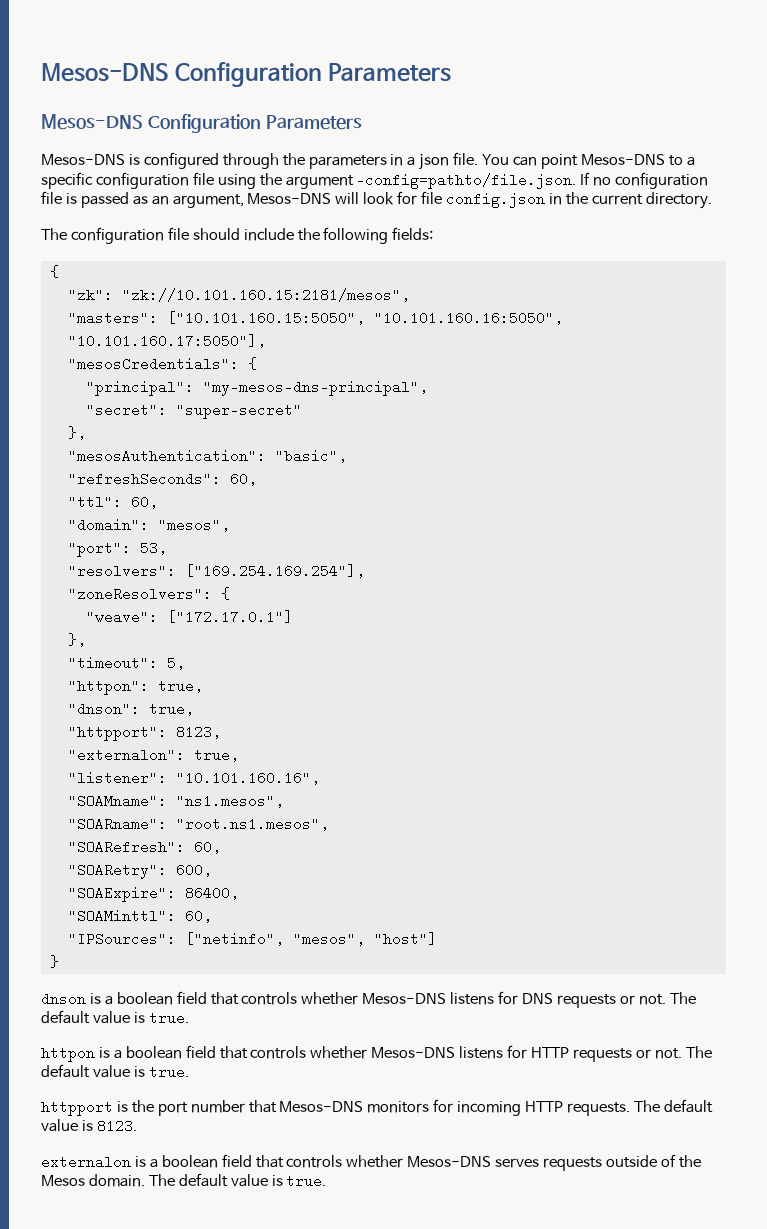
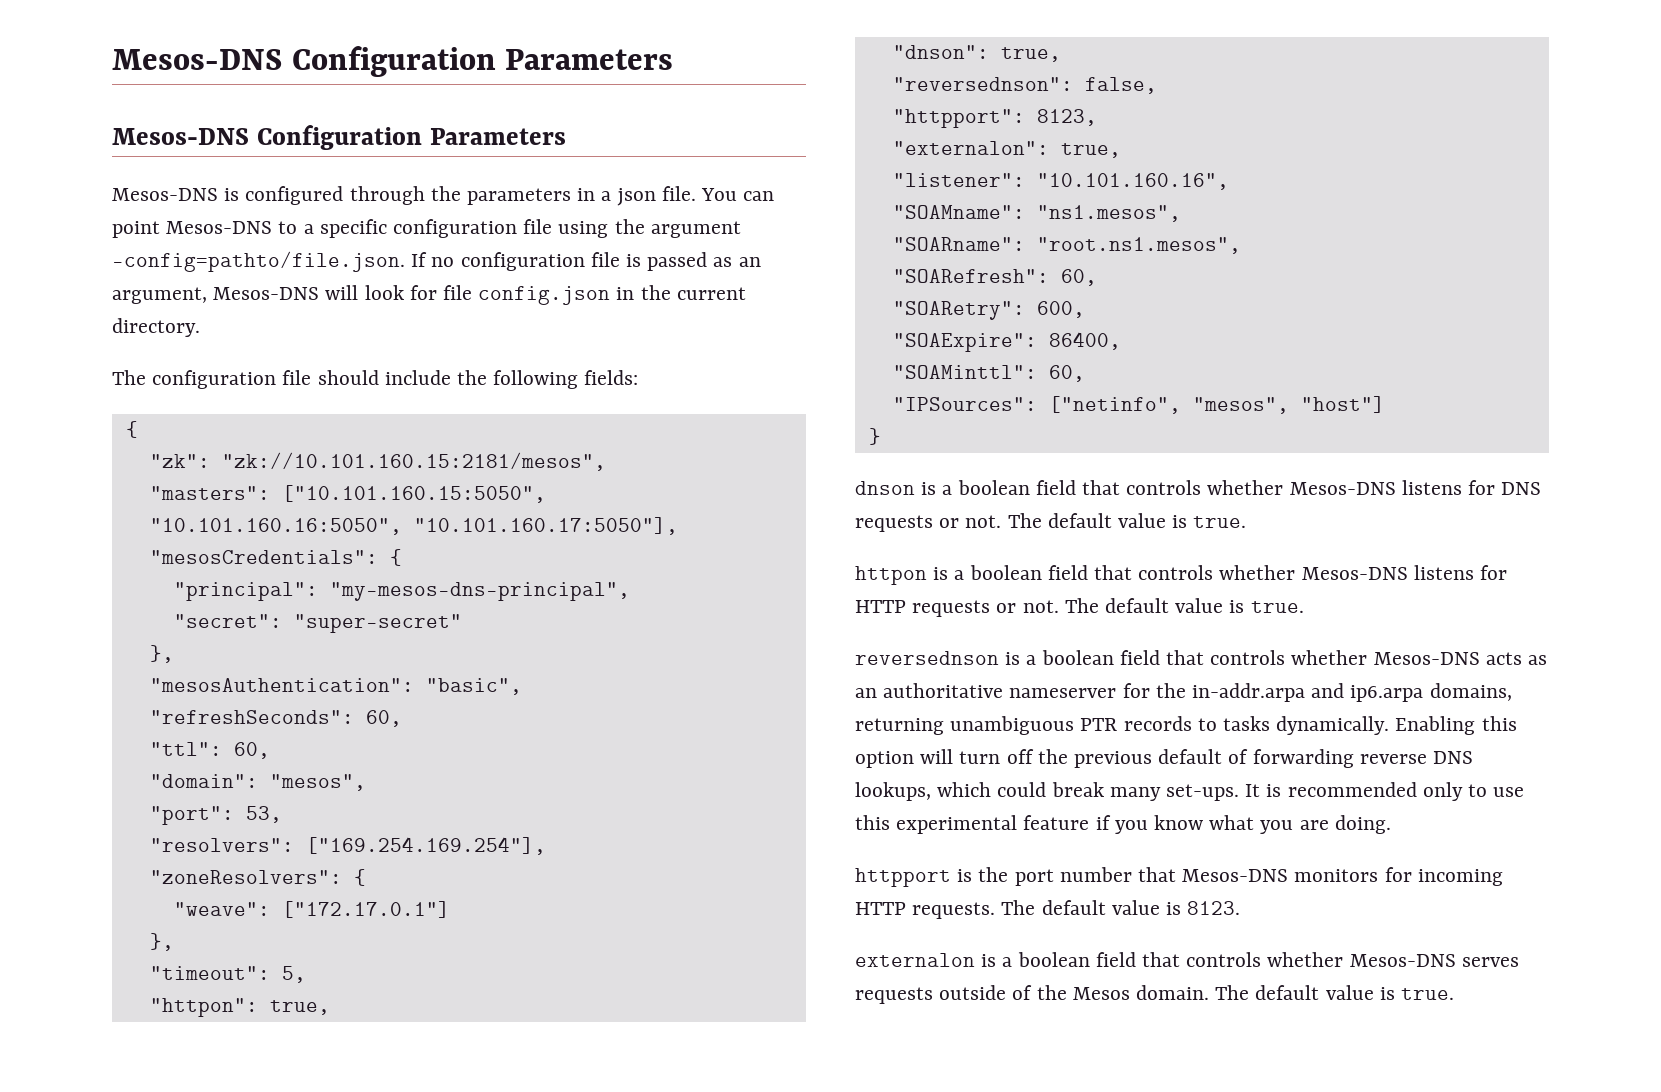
+ "reversednson": false,
+ reversednson is a boolean field that controls whether Mesos-DNS acts as an authoritative nameserver for the in-addr.arpa and ip6.arpa domains, returning unambiguous PTR records to tasks dynamically. Enabling this option will turn off the previous default of forwarding reverse DNS lookups, which could break many set-ups. It is recommended only to use this experimental feature if you know what you are doing.

